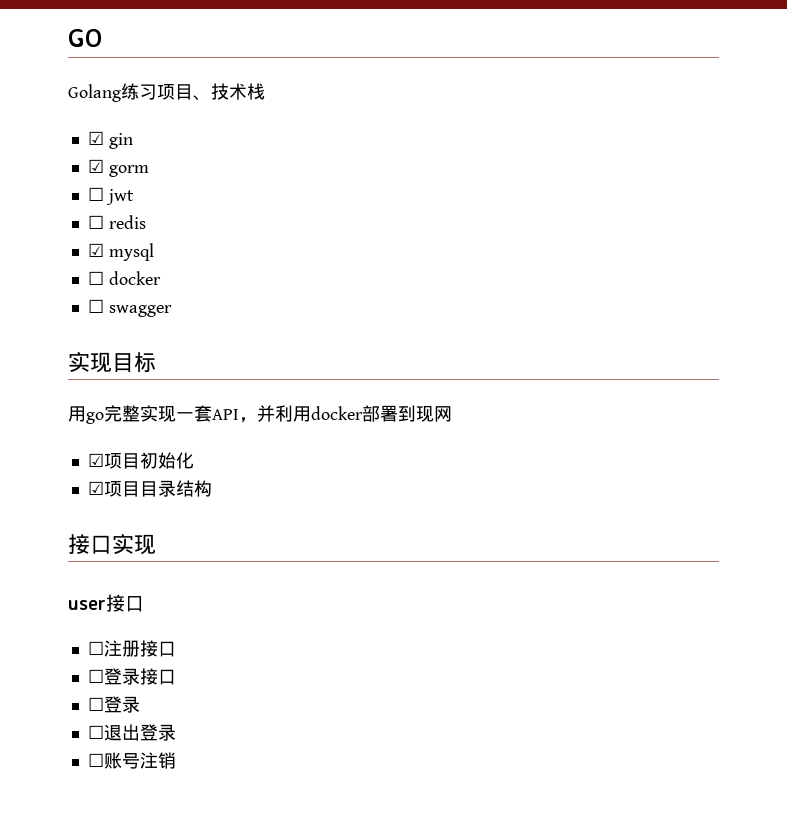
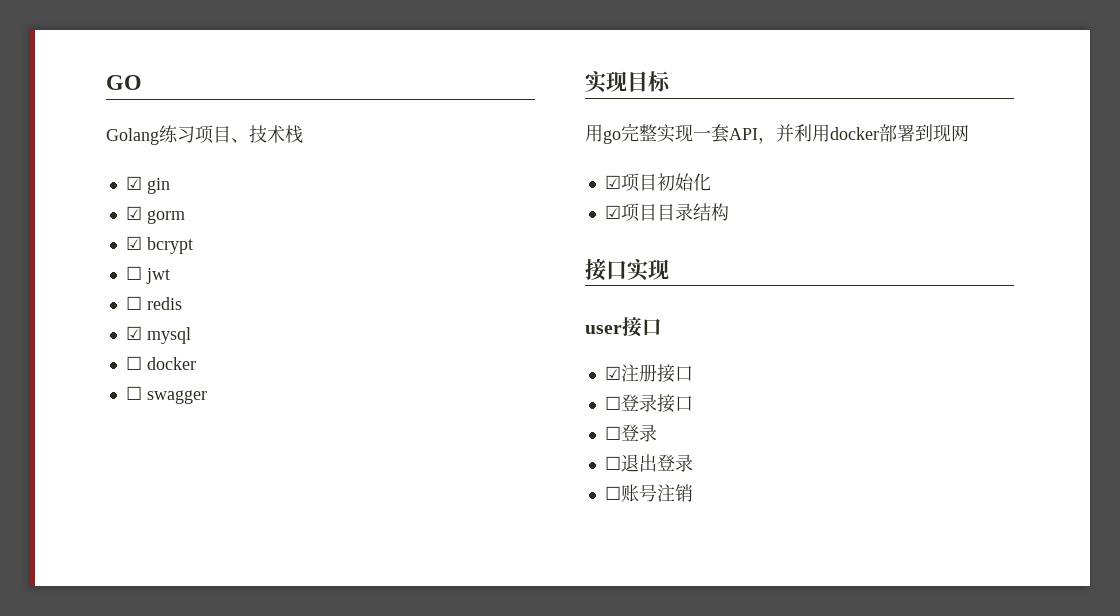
+ ☑ bcrypt
- ☐注册接口
+ ☑注册接口

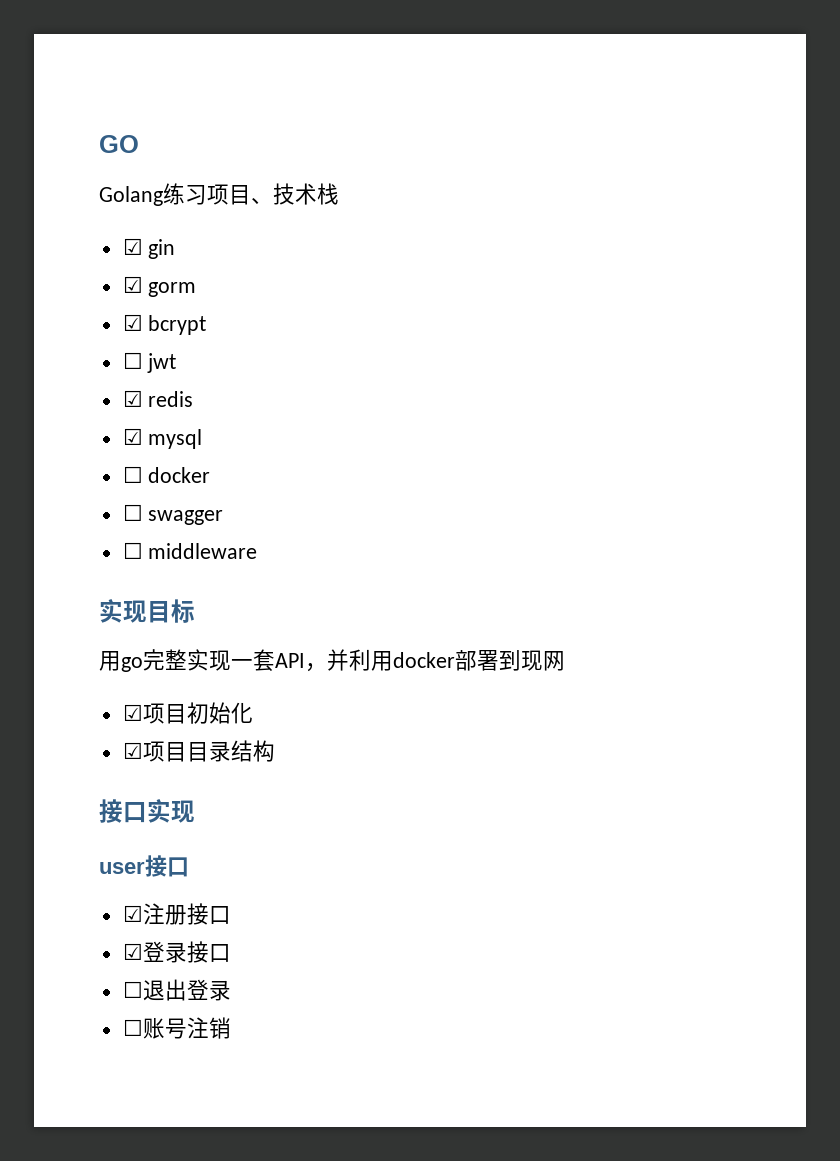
- ☐ redis
+ ☑ redis
+ ☐ middleware
- ☐登录接口
- ☐登录
+ ☑登录接口

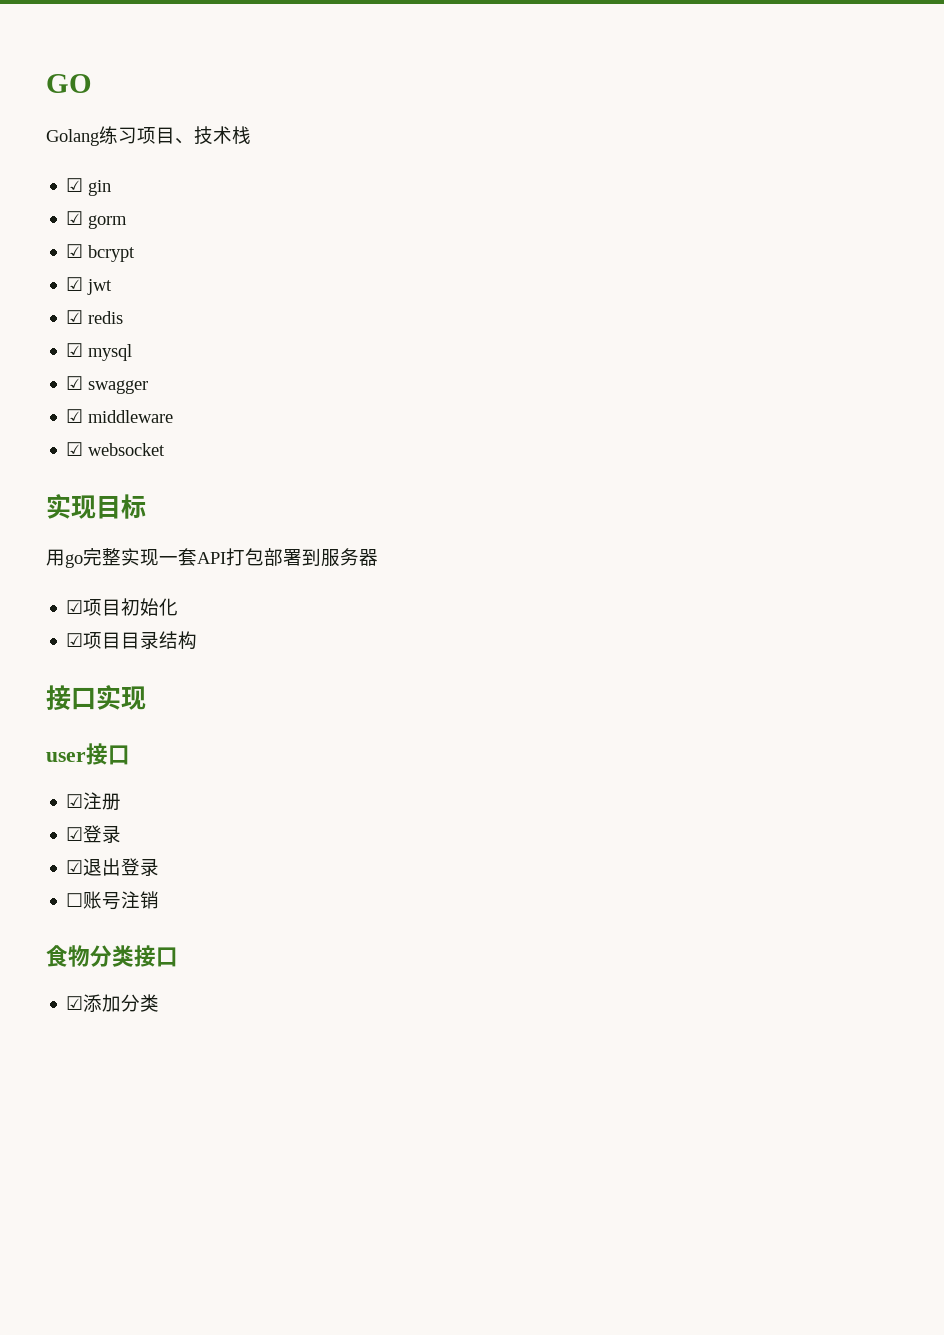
- ☐ jwt
+ ☑ jwt
- ☐ docker
- ☐ swagger
+ ☑ swagger
- ☐ middleware
+ ☑ middleware
+ ☑ websocket
- 用go完整实现一套API，并利用docker部署到现网
+ 用go完整实现一套API打包部署到服务器
- ☑注册接口
+ ☑注册
- ☑登录接口
- ☐退出登录
+ ☑登录
+ ☑退出登录
+ 食物分类接口
+ ☑添加分类

